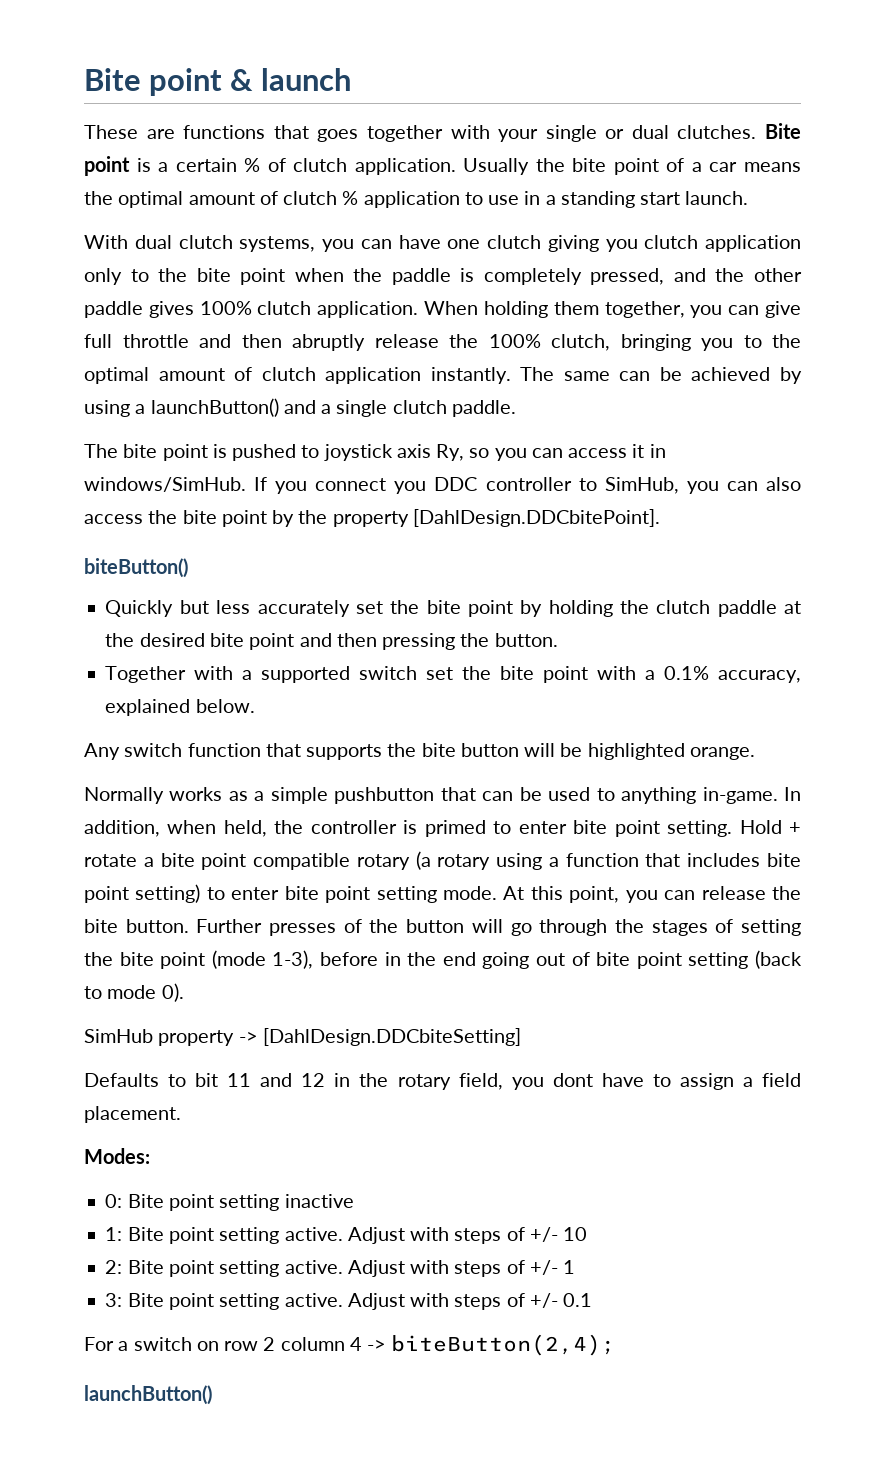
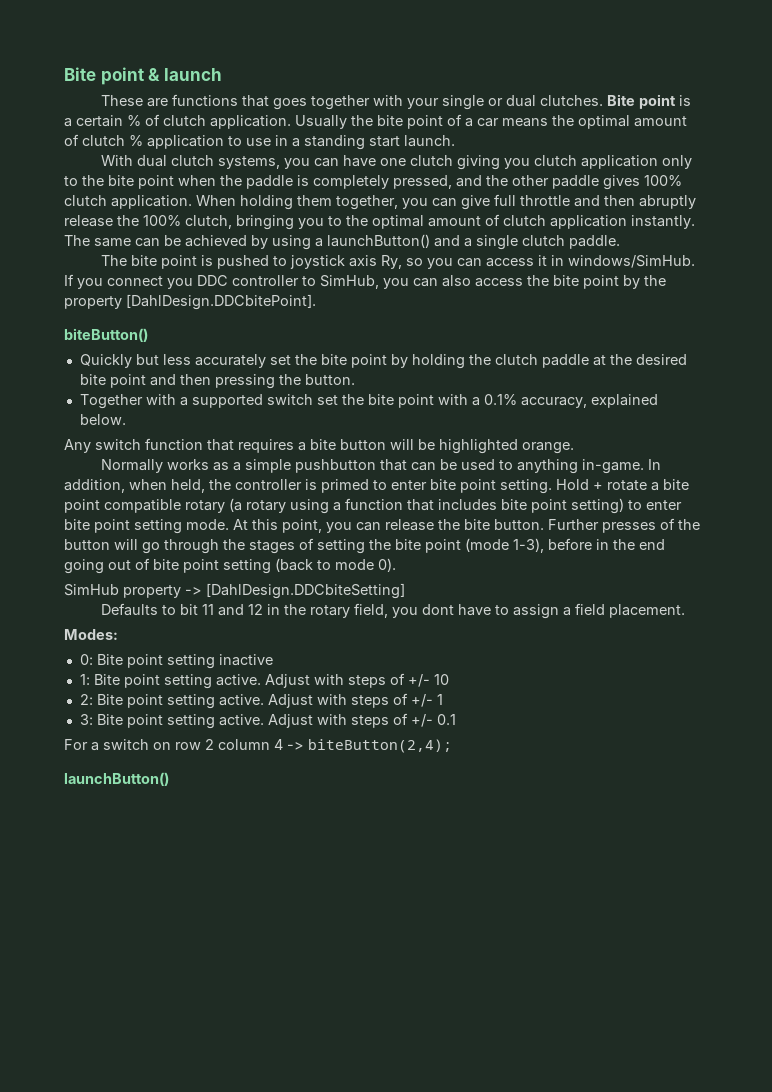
- Any switch function that supports the bite button will be highlighted orange.
+ Any switch function that requires a bite button will be highlighted orange.

